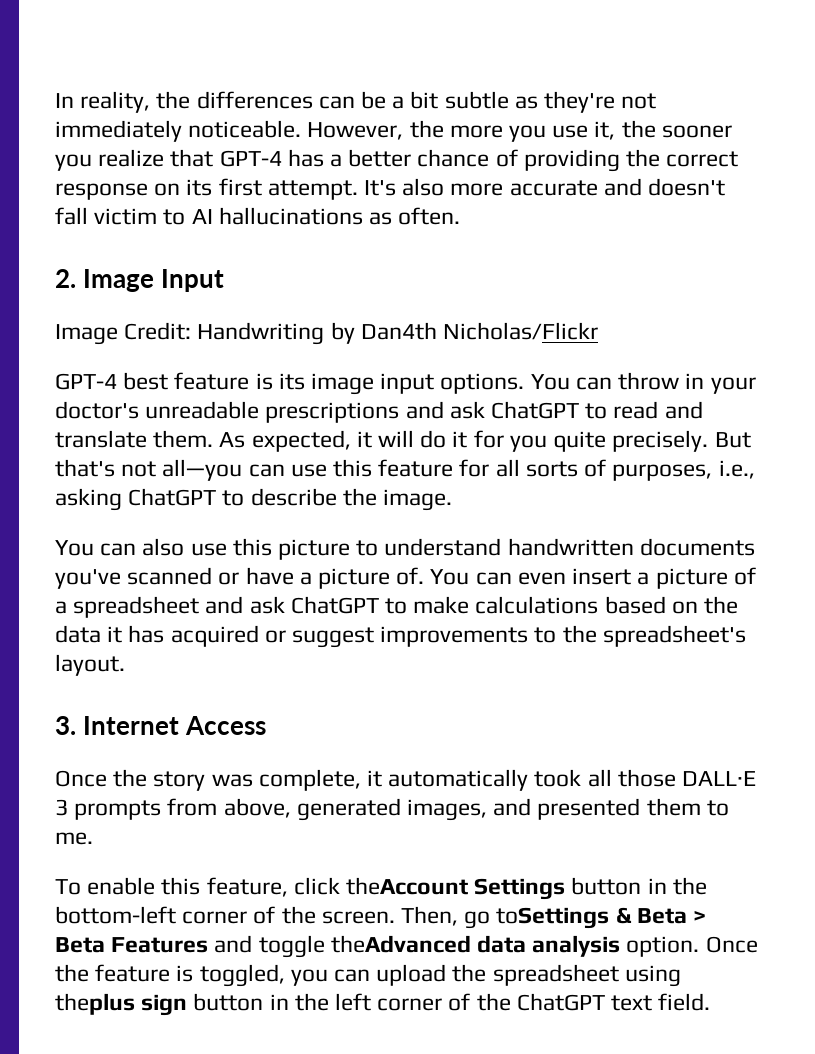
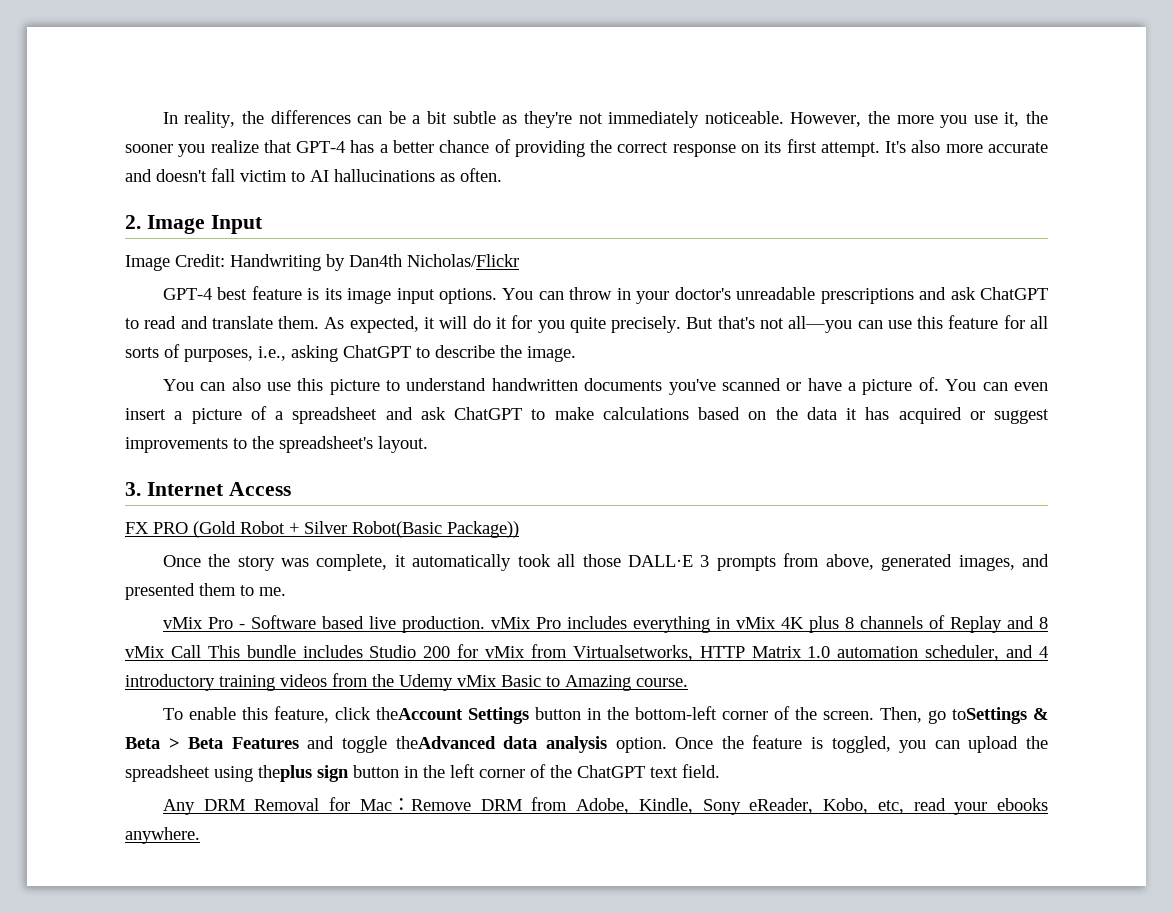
+ FX PRO (Gold Robot + Silver Robot(Basic Package))
+ vMix Pro - Software based live production. vMix Pro includes everything in vMix 4K plus 8 channels of Replay and 8 vMix Call This bundle includes Studio 200 for vMix from Virtualsetworks, HTTP Matrix 1.0 automation scheduler, and 4 introductory training videos from the Udemy vMix Basic to Amazing course.
+ Any DRM Removal for Mac：Remove DRM from Adobe, Kindle, Sony eReader, Kobo, etc, read your ebooks anywhere.

